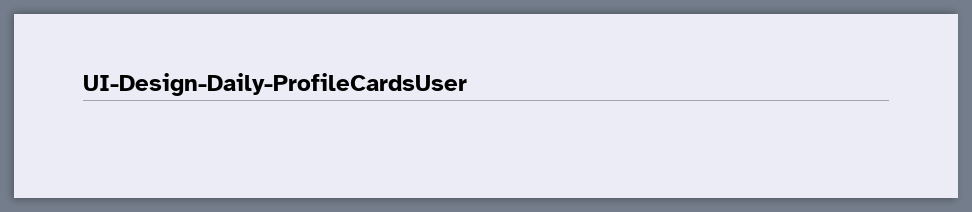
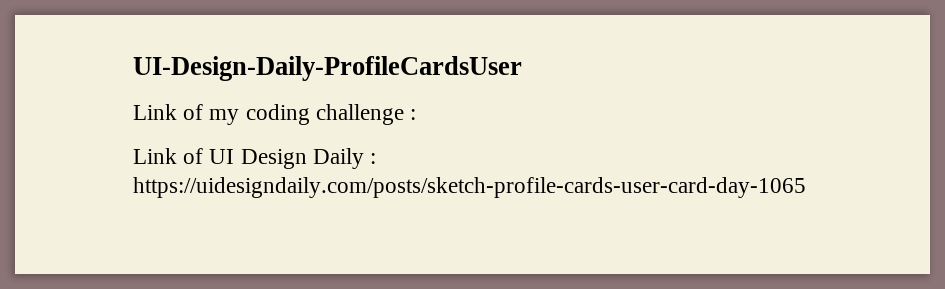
+ Link of my coding challenge :
+ Link of UI Design Daily : https://uidesigndaily.com/posts/sketch-profile-cards-user-card-day-1065

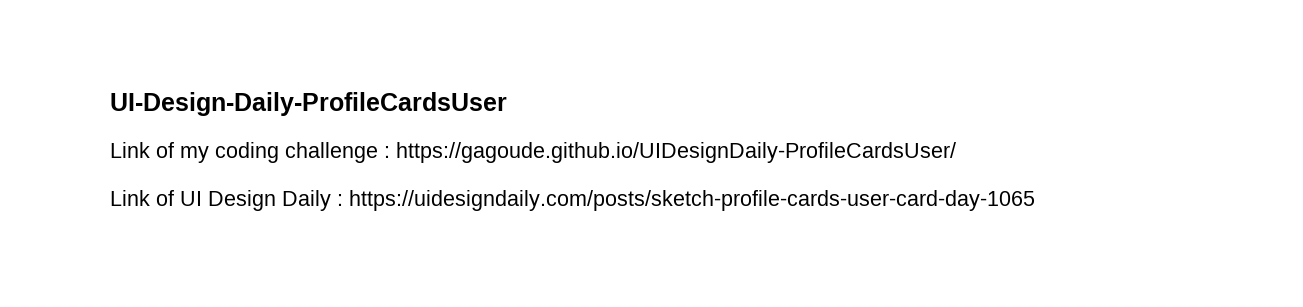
- Link of my coding challenge :
+ Link of my coding challenge : https://gagoude.github.io/UIDesignDaily-ProfileCardsUser/

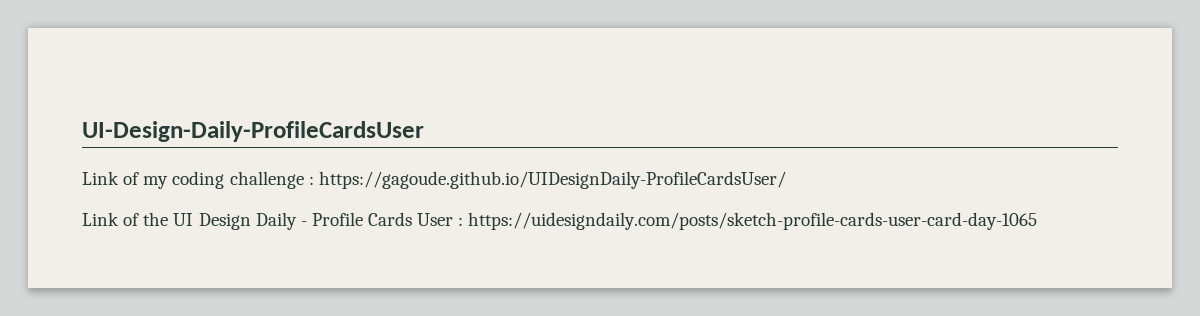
- Link of UI Design Daily : https://uidesigndaily.com/posts/sketch-profile-cards-user-card-day-1065
+ Link of the UI Design Daily - Profile Cards User : https://uidesigndaily.com/posts/sketch-profile-cards-user-card-day-1065

